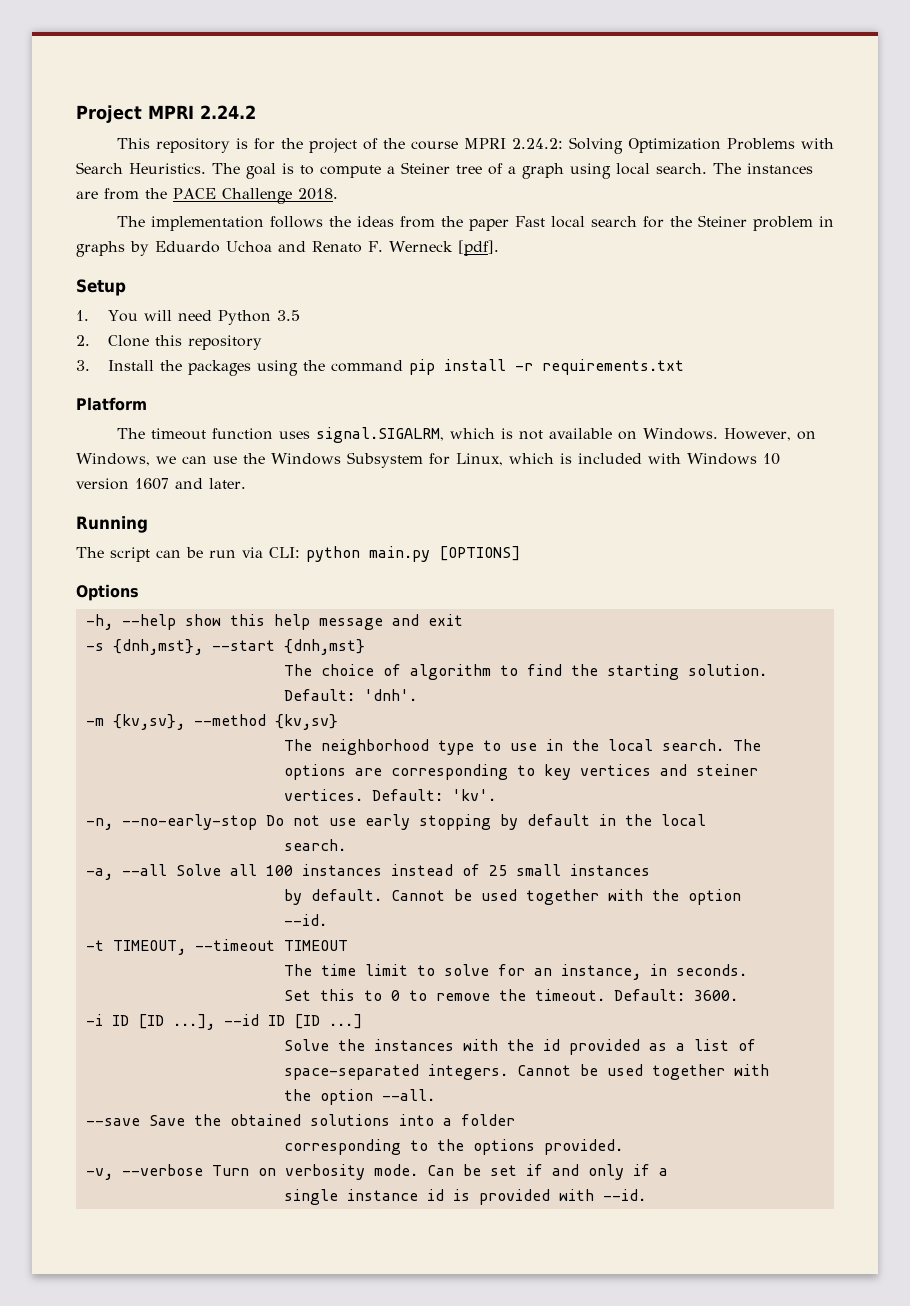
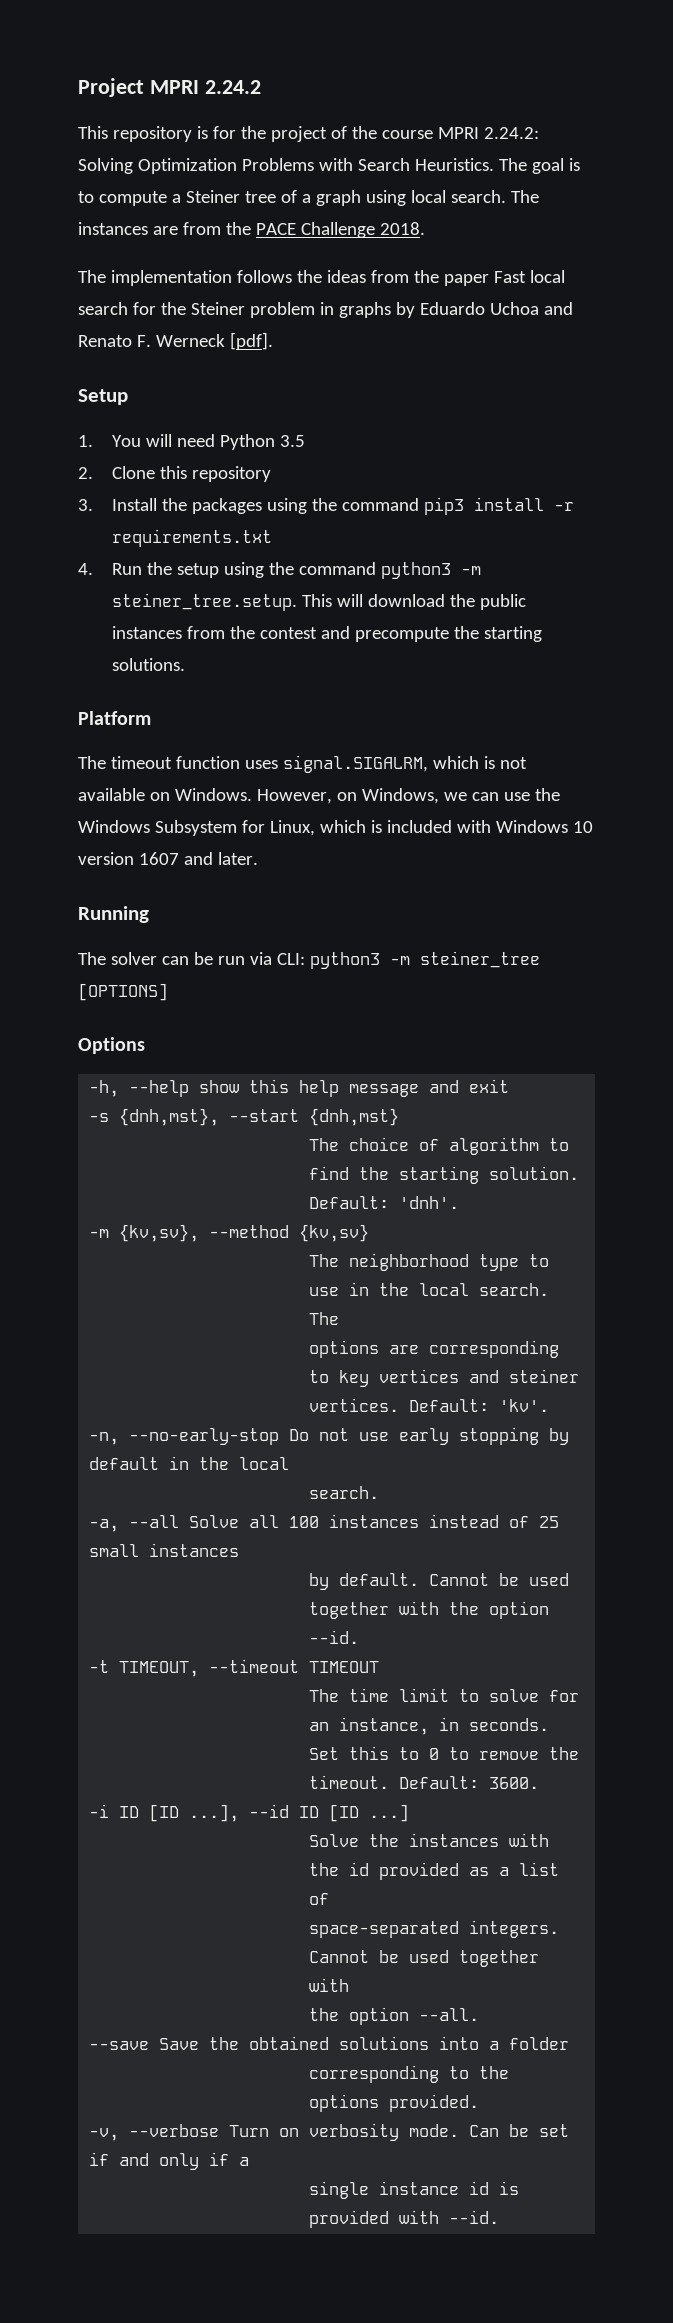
- 3. Install the packages using the command pip install -r requirements.txt
+ 3. Install the packages using the command pip3 install -r requirements.txt
+ 4. Run the setup using the command python3 -m steiner_tree.setup. This will download the public instances from the contest and precompute the starting solutions.
- The script can be run via CLI: python main.py [OPTIONS]
+ The solver can be run via CLI: python3 -m steiner_tree [OPTIONS]

